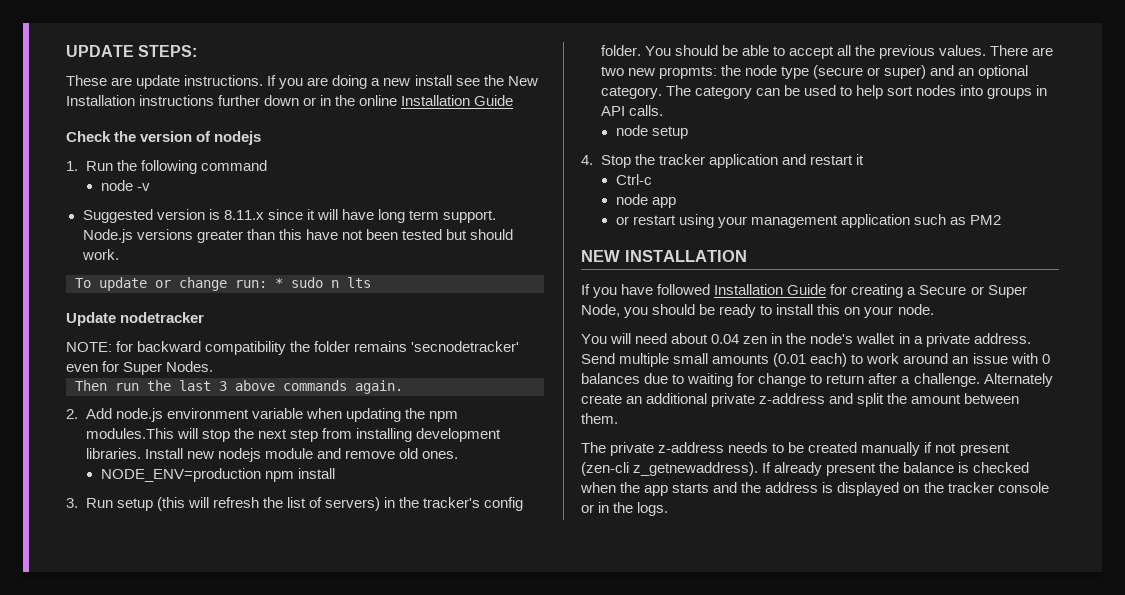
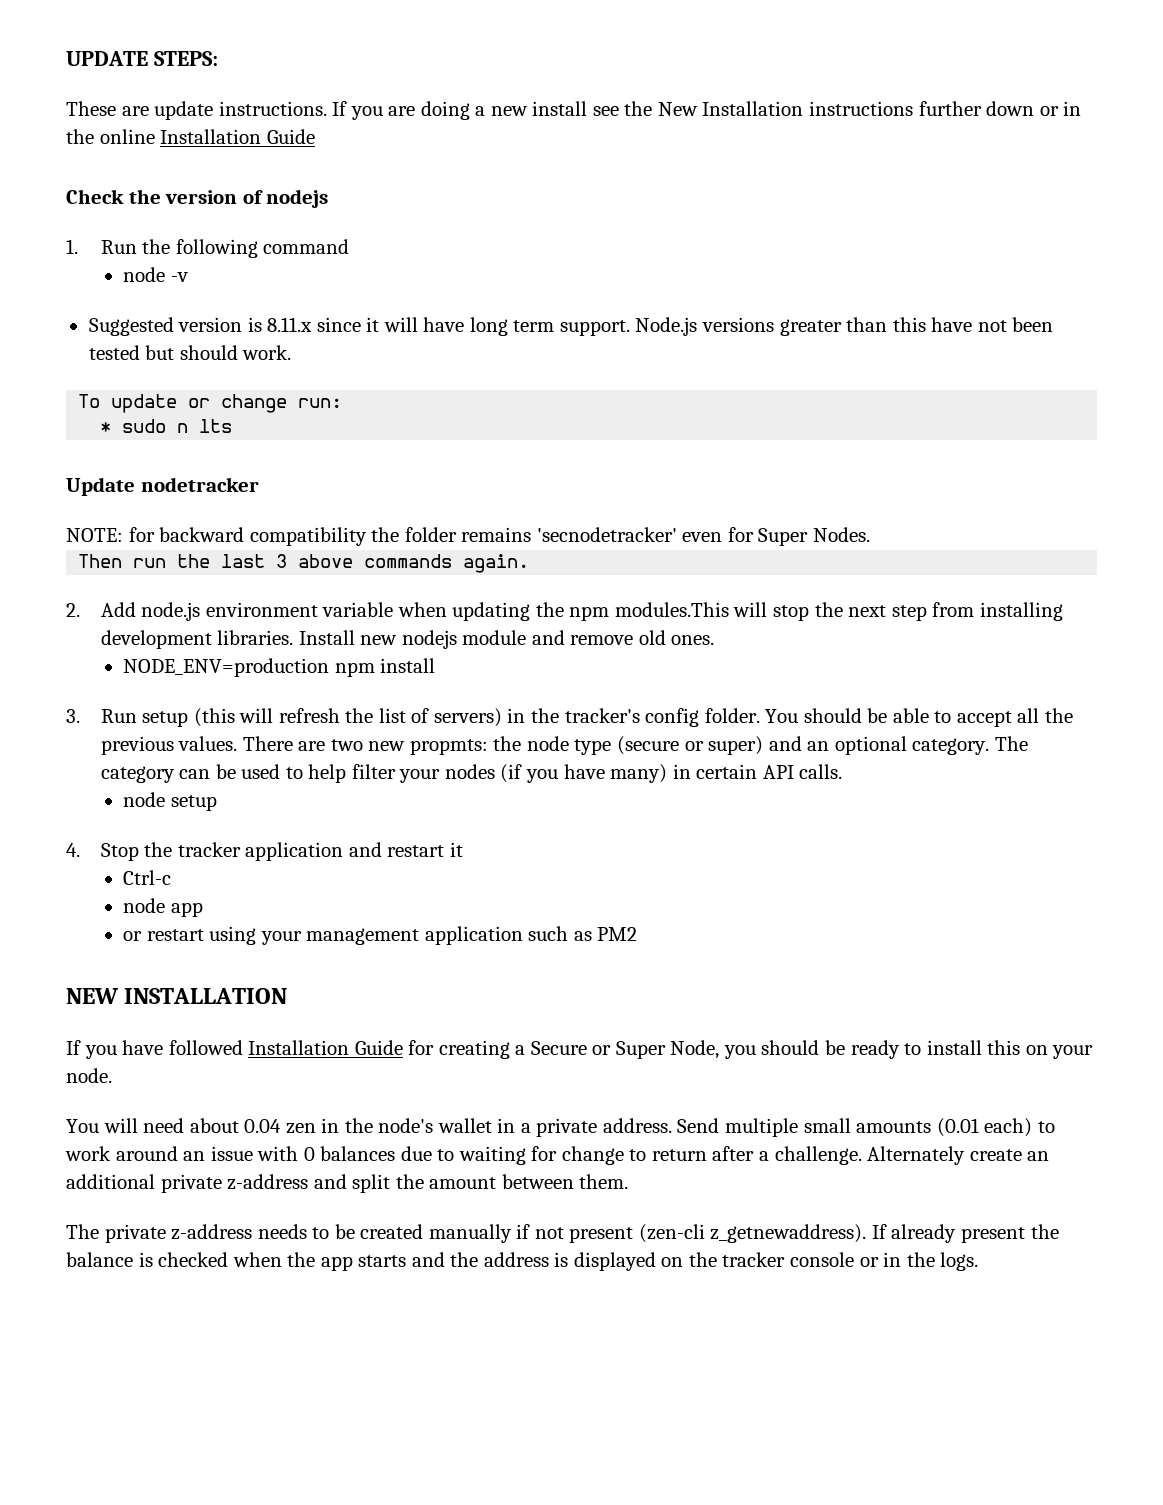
- To update or change run: * sudo n lts
+ To update or change run:
+ * sudo n lts
- The category can be used to help sort nodes into groups in API calls.
+ The category can be used to help filter your nodes (if you have many) in certain API calls.

